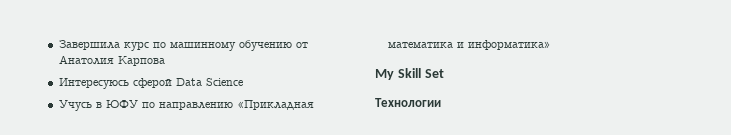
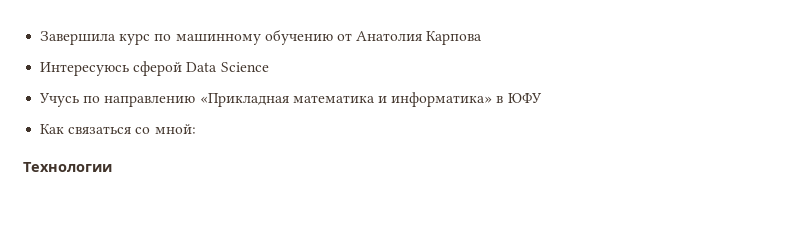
- Учусь в ЮФУ по направлению «Прикладная математика и информатика»
- My Skill Set
+ Учусь по направлению «Прикладная математика и информатика» в ЮФУ
+ Как связаться со мной:

